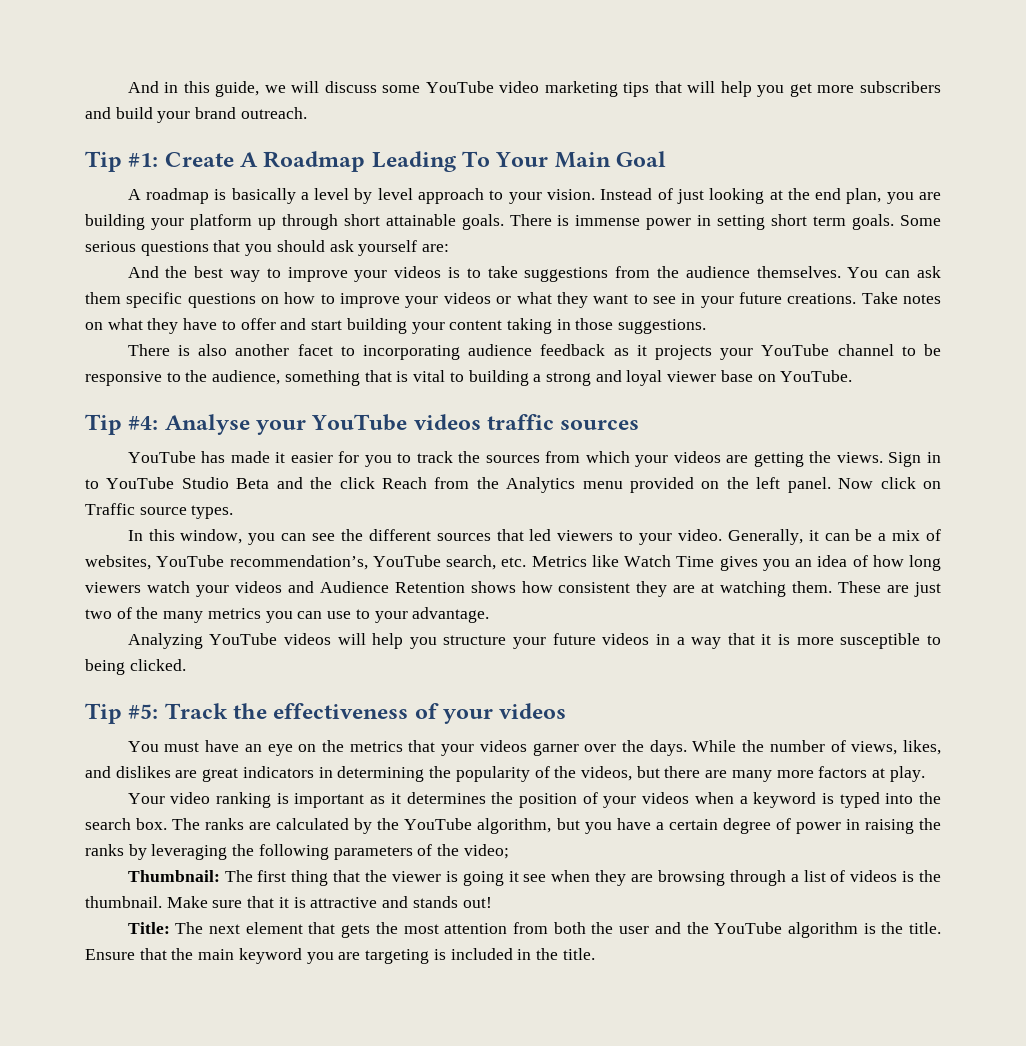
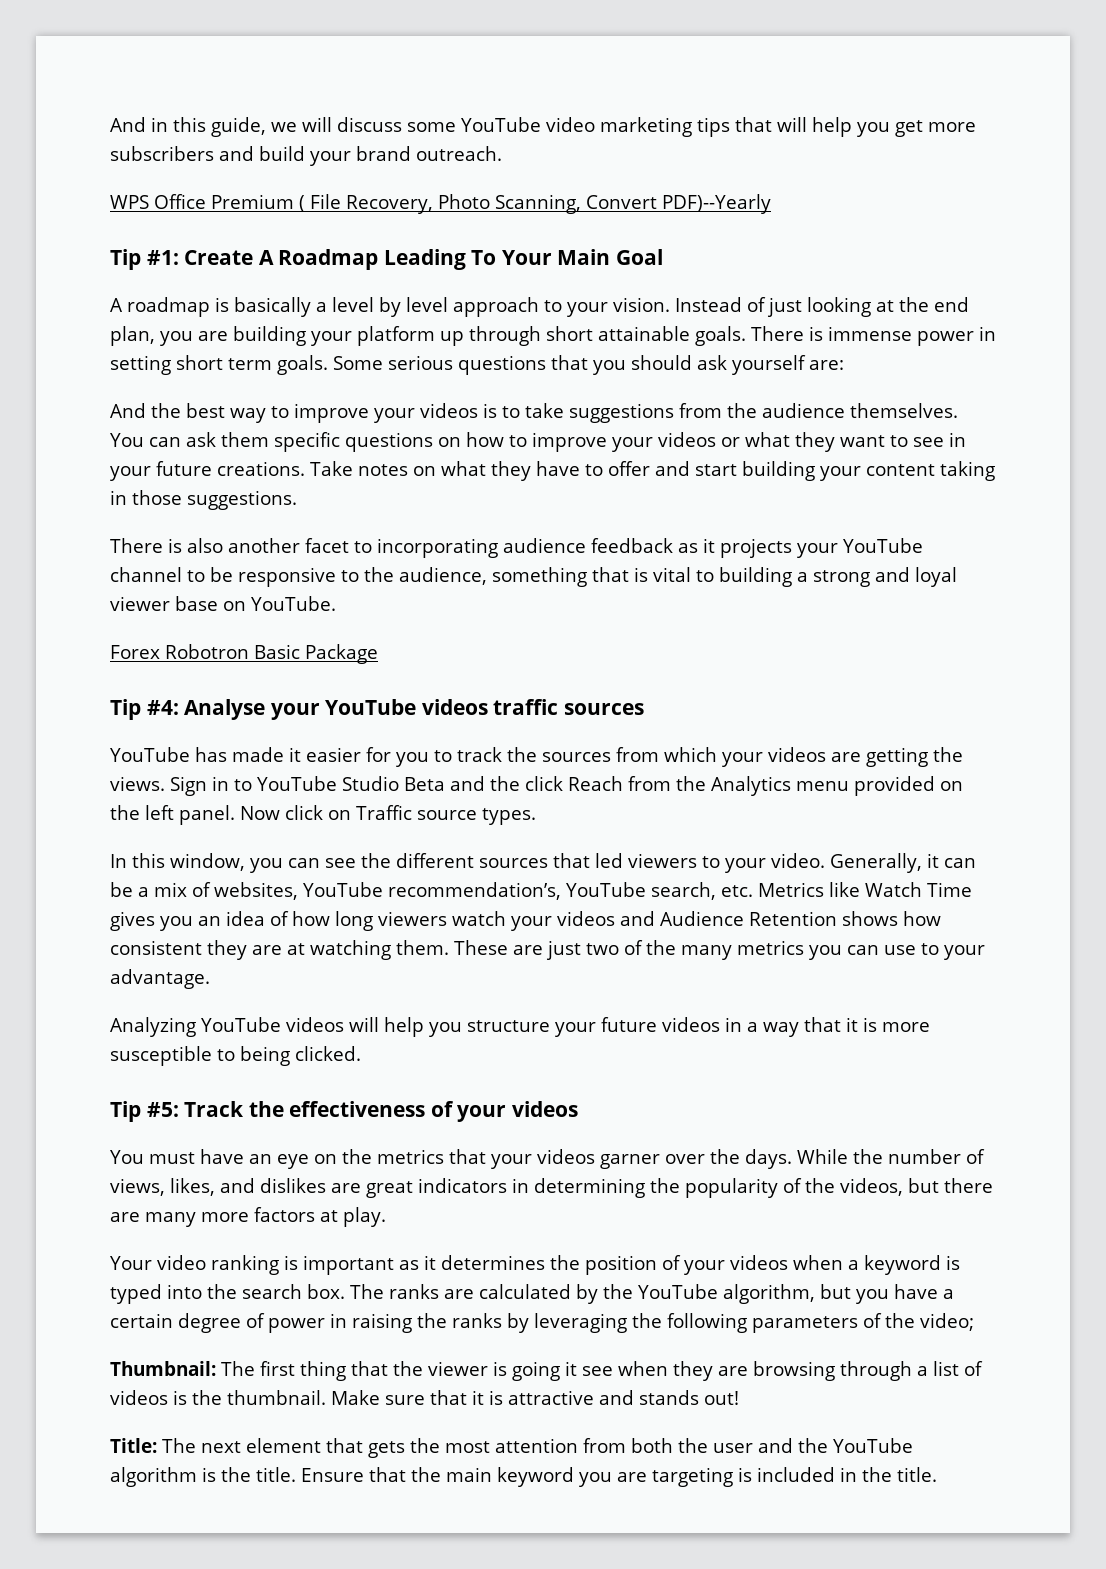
+ WPS Office Premium ( File Recovery, Photo Scanning, Convert PDF)--Yearly
+ Forex Robotron Basic Package

